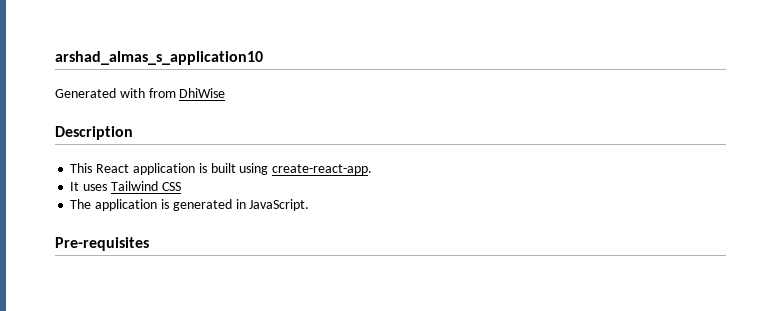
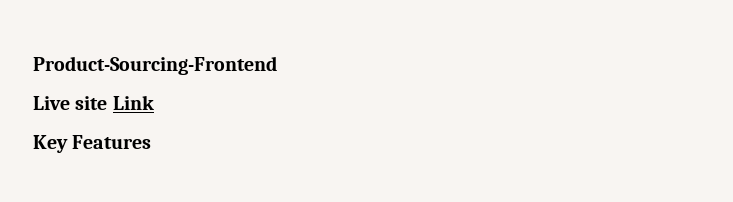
- arshad_almas_s_application10
- Generated with from DhiWise
- Description
- This React application is built using create-react-app.
- It uses Tailwind CSS
- The application is generated in JavaScript.
- Pre-requisites
+ Product-Sourcing-Frontend
+ Live site Link
+ Key Features

